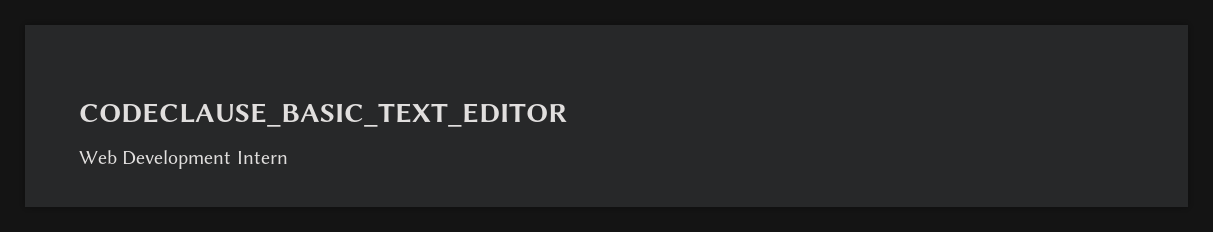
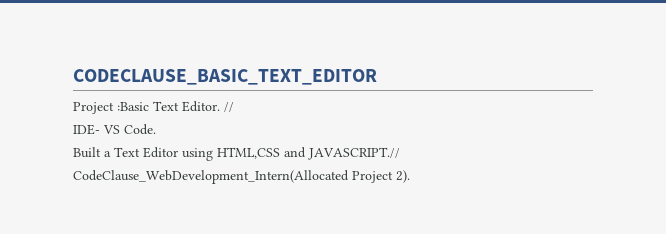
- Web Development Intern
+ Project :Basic Text Editor. //
+ IDE- VS Code.
+ Built a Text Editor using HTML,CSS and JAVASCRIPT.//
+ CodeClause_WebDevelopment_Intern(Allocated Project 2).

